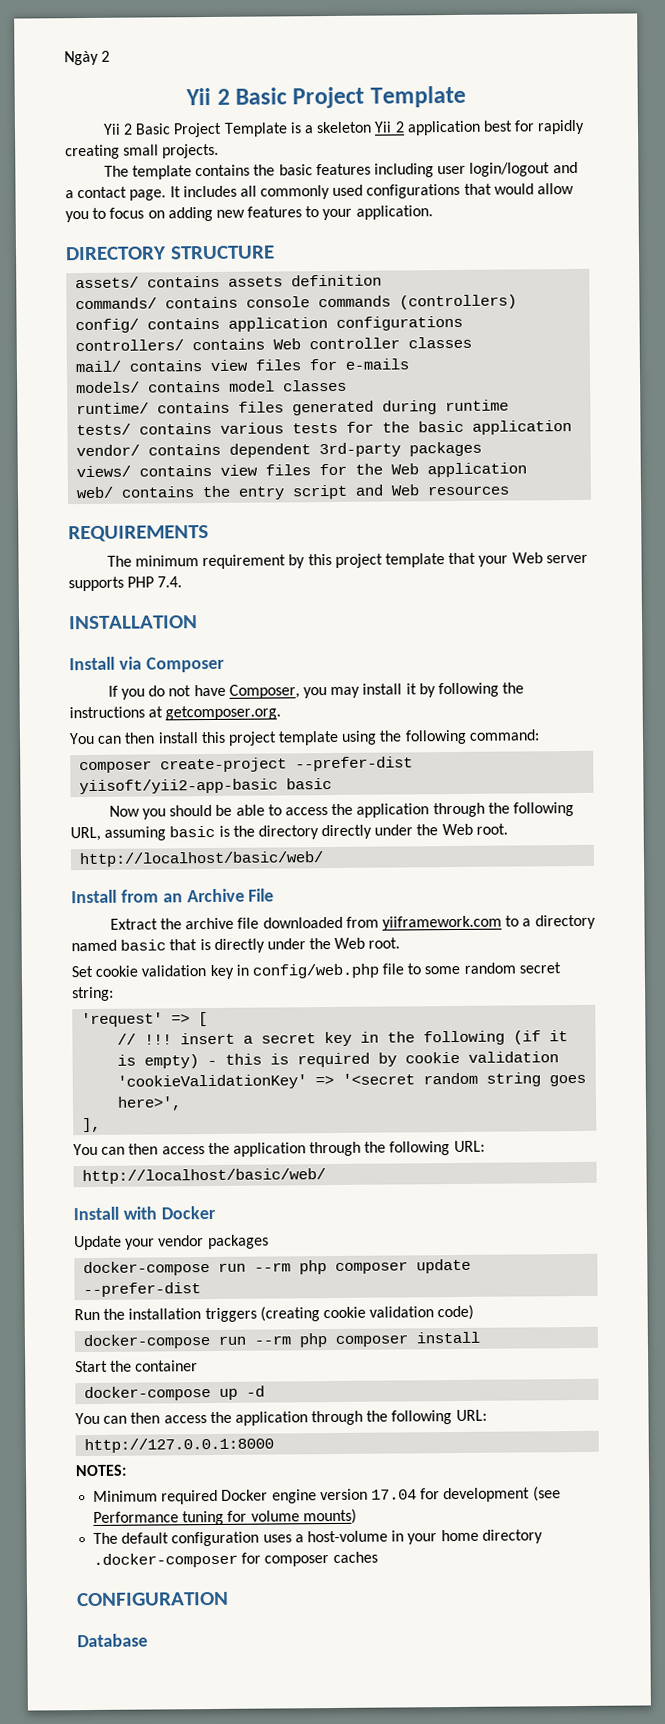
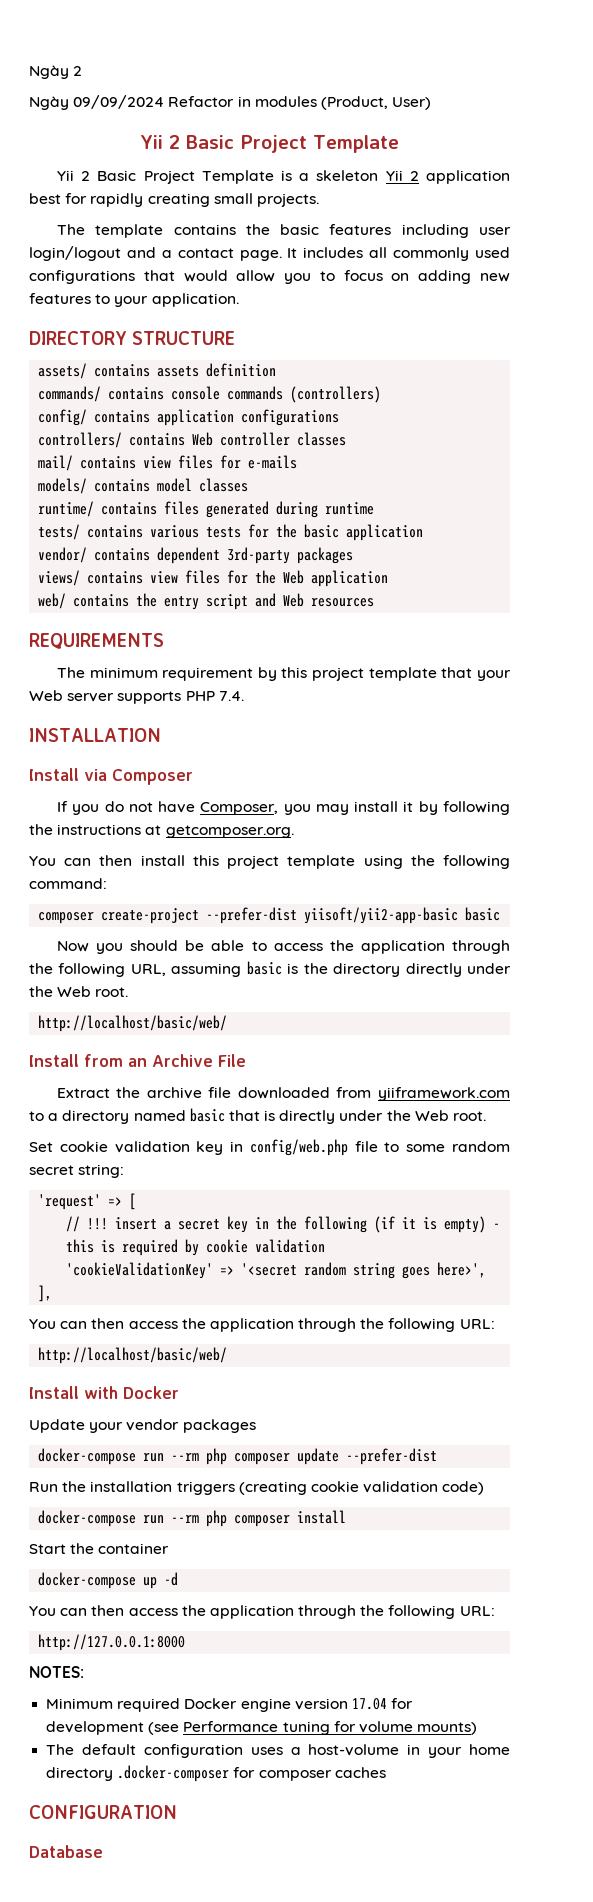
+ Ngày 09/09/2024 Refactor in modules (Product, User)

